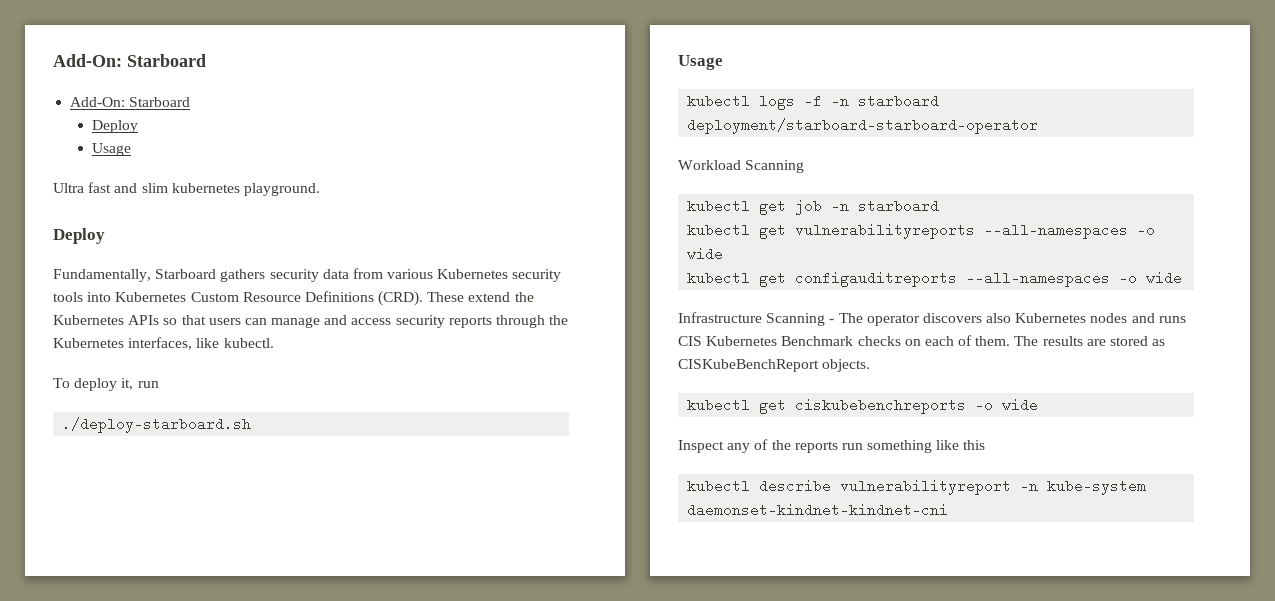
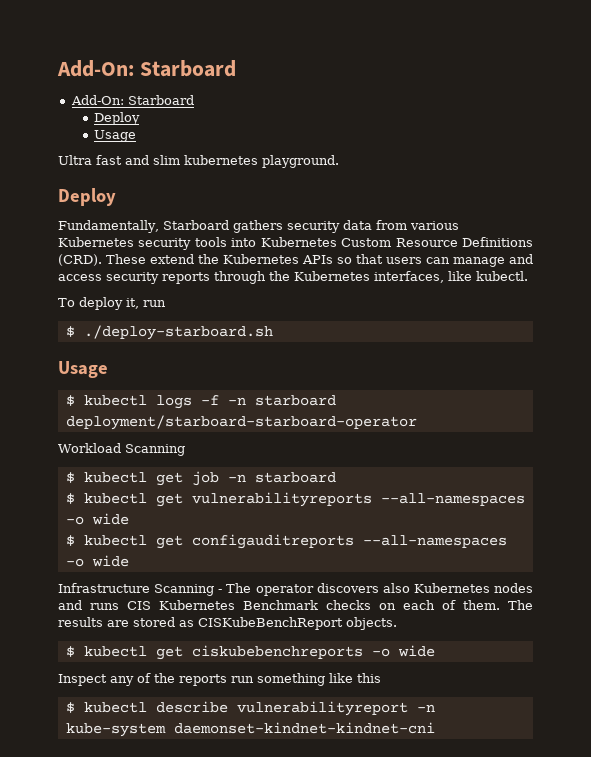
- ./deploy-starboard.sh
+ $ ./deploy-starboard.sh
- kubectl logs -f -n starboard deployment/starboard-starboard-operator
+ $ kubectl logs -f -n starboard deployment/starboard-starboard-operator
- kubectl get job -n starboard
+ $ kubectl get job -n starboard
- kubectl get vulnerabilityreports --all-namespaces -o wide
+ $ kubectl get vulnerabilityreports --all-namespaces -o wide
- kubectl get configauditreports --all-namespaces -o wide
+ $ kubectl get configauditreports --all-namespaces -o wide
- kubectl get ciskubebenchreports -o wide
+ $ kubectl get ciskubebenchreports -o wide
- kubectl describe vulnerabilityreport -n kube-system daemonset-kindnet-kindnet-cni
+ $ kubectl describe vulnerabilityreport -n kube-system daemonset-kindnet-kindnet-cni

